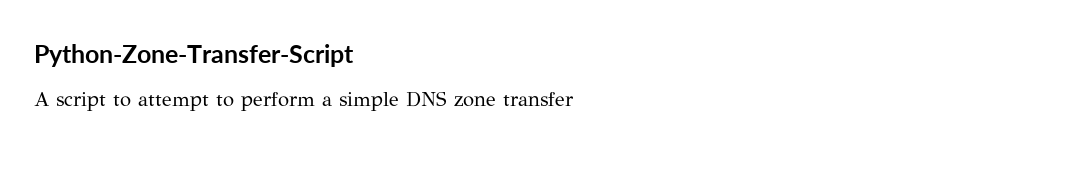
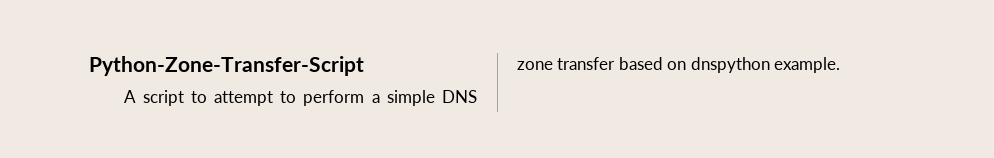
- A script to attempt to perform a simple DNS zone transfer
+ A script to attempt to perform a simple DNS zone transfer based on dnspython example.

